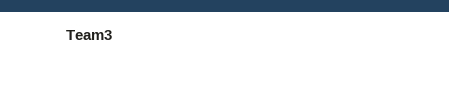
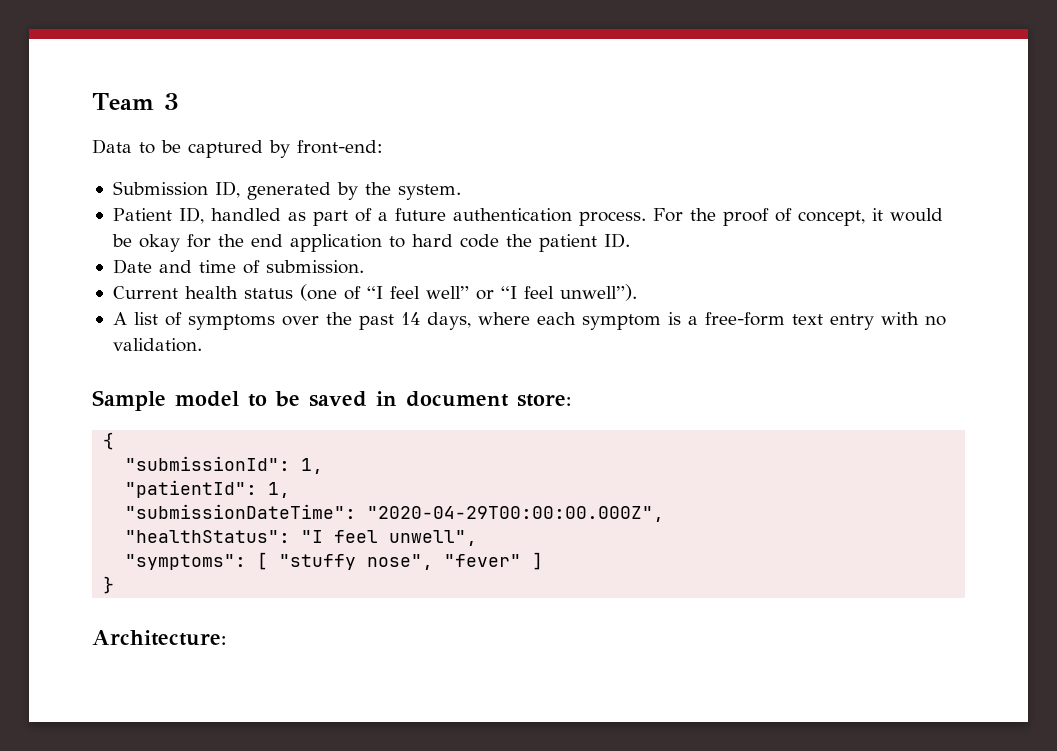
- Team3
+ Team 3
+ Data to be captured by front-end:
+ Submission ID, generated by the system.
+ Patient ID, handled as part of a future authentication process. For the proof of concept, it would be okay for the end application to hard code the patient ID.
+ Date and time of submission.
+ Current health status (one of “I feel well” or “I feel unwell”).
+ A list of symptoms over the past 14 days, where each symptom is a free-form text entry with no validation.
+ Sample model to be saved in document store:
+ {
+ "submissionId": 1,
+ "patientId": 1,
+ "submissionDateTime": "2020-04-29T00:00:00.000Z",
+ "healthStatus": "I feel unwell",
+ "symptoms": [ "stuffy nose", "fever" ]
+ }
+ Architecture:

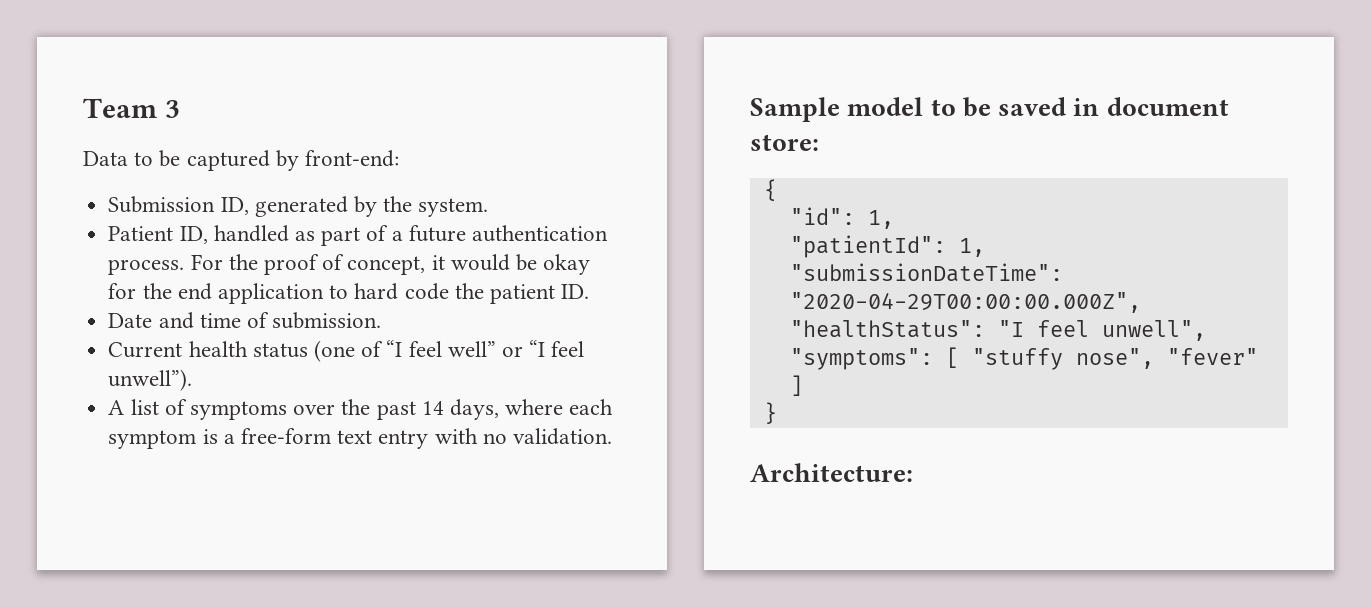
- "submissionId": 1,
+ "id": 1,

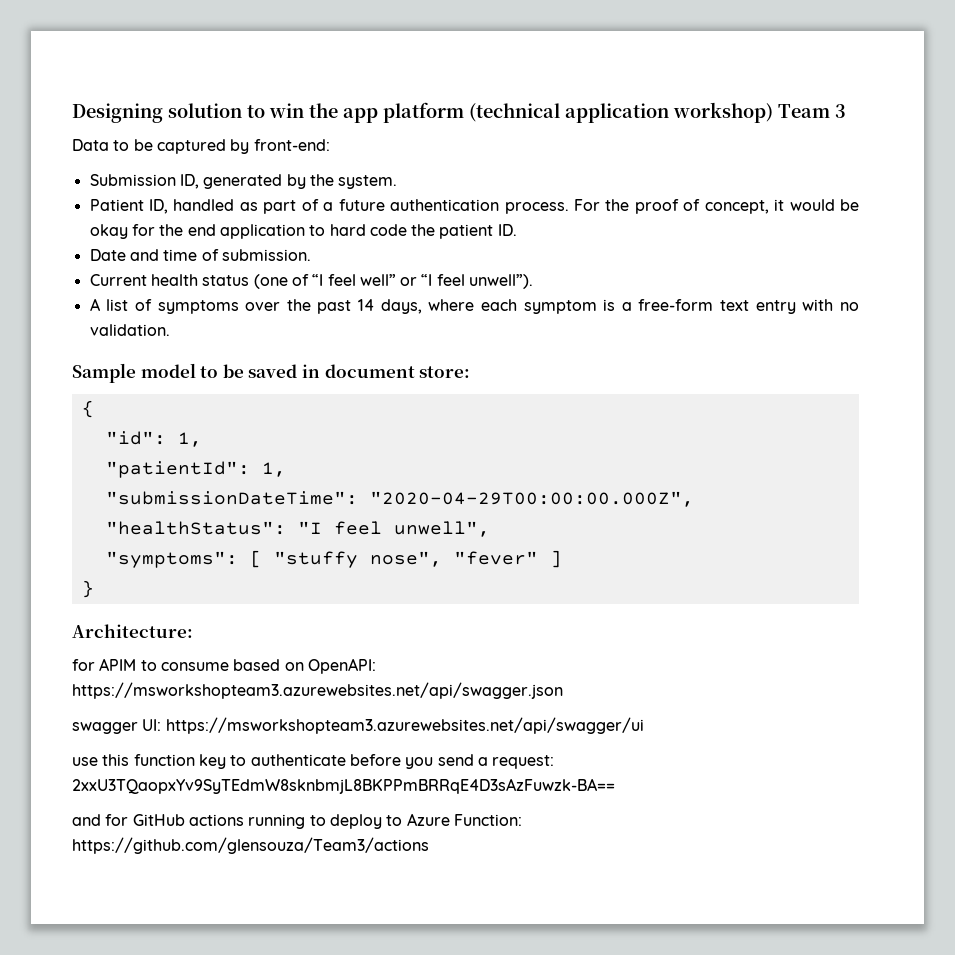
- Team 3
+ Designing solution to win the app platform (technical application workshop) Team 3
+ for APIM to consume based on OpenAPI: https://msworkshopteam3.azurewebsites.net/api/swagger.json
+ swagger UI: https://msworkshopteam3.azurewebsites.net/api/swagger/ui
+ use this function key to authenticate before you send a request: 2xxU3TQaopxYv9SyTEdmW8sknbmjL8BKPPmBRRqE4D3sAzFuwzk-BA==
+ and for GitHub actions running to deploy to Azure Function: https://github.com/glensouza/Team3/actions

